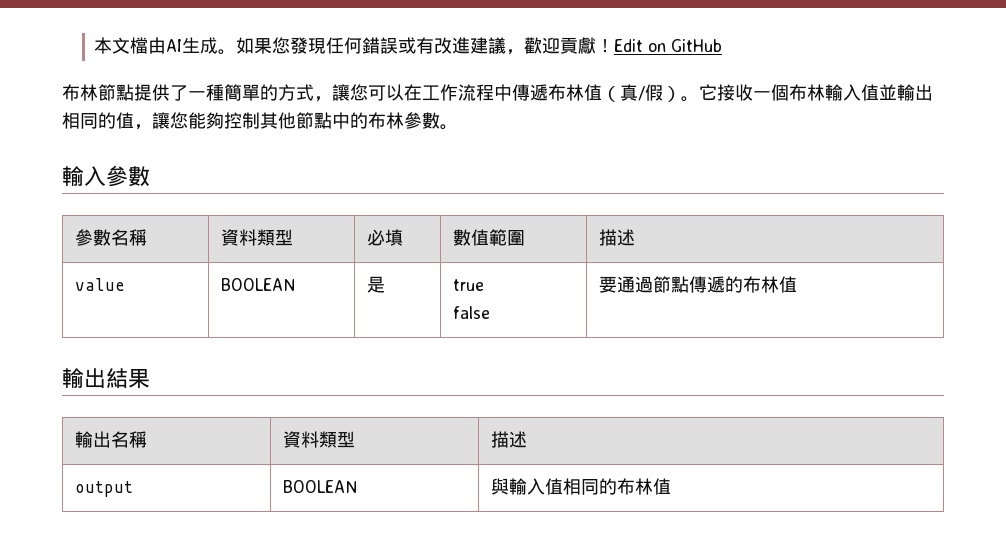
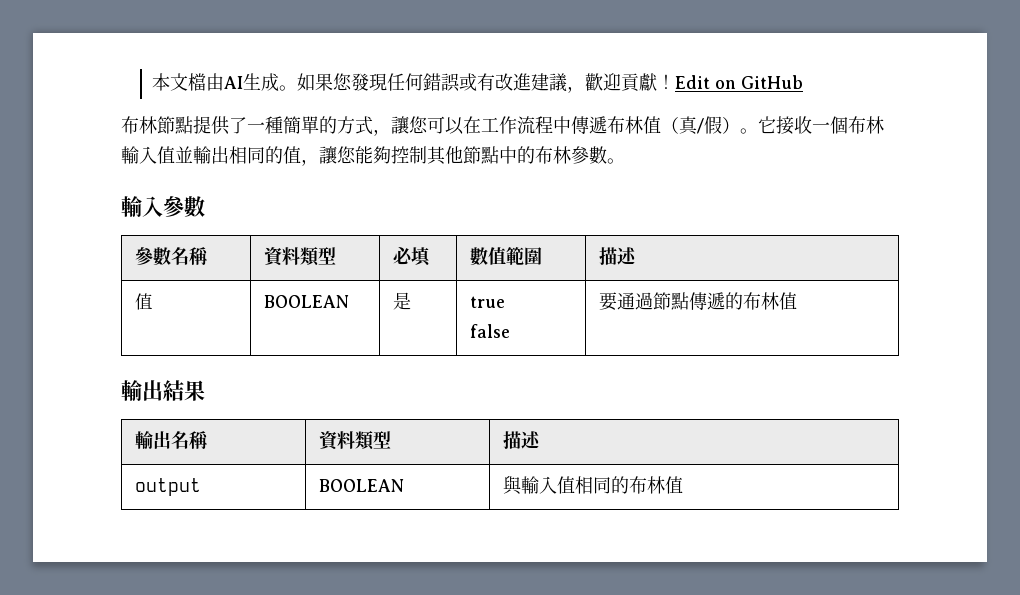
- value | BOOLEAN | 是 | true
+ 值 | BOOLEAN | 是 | true

